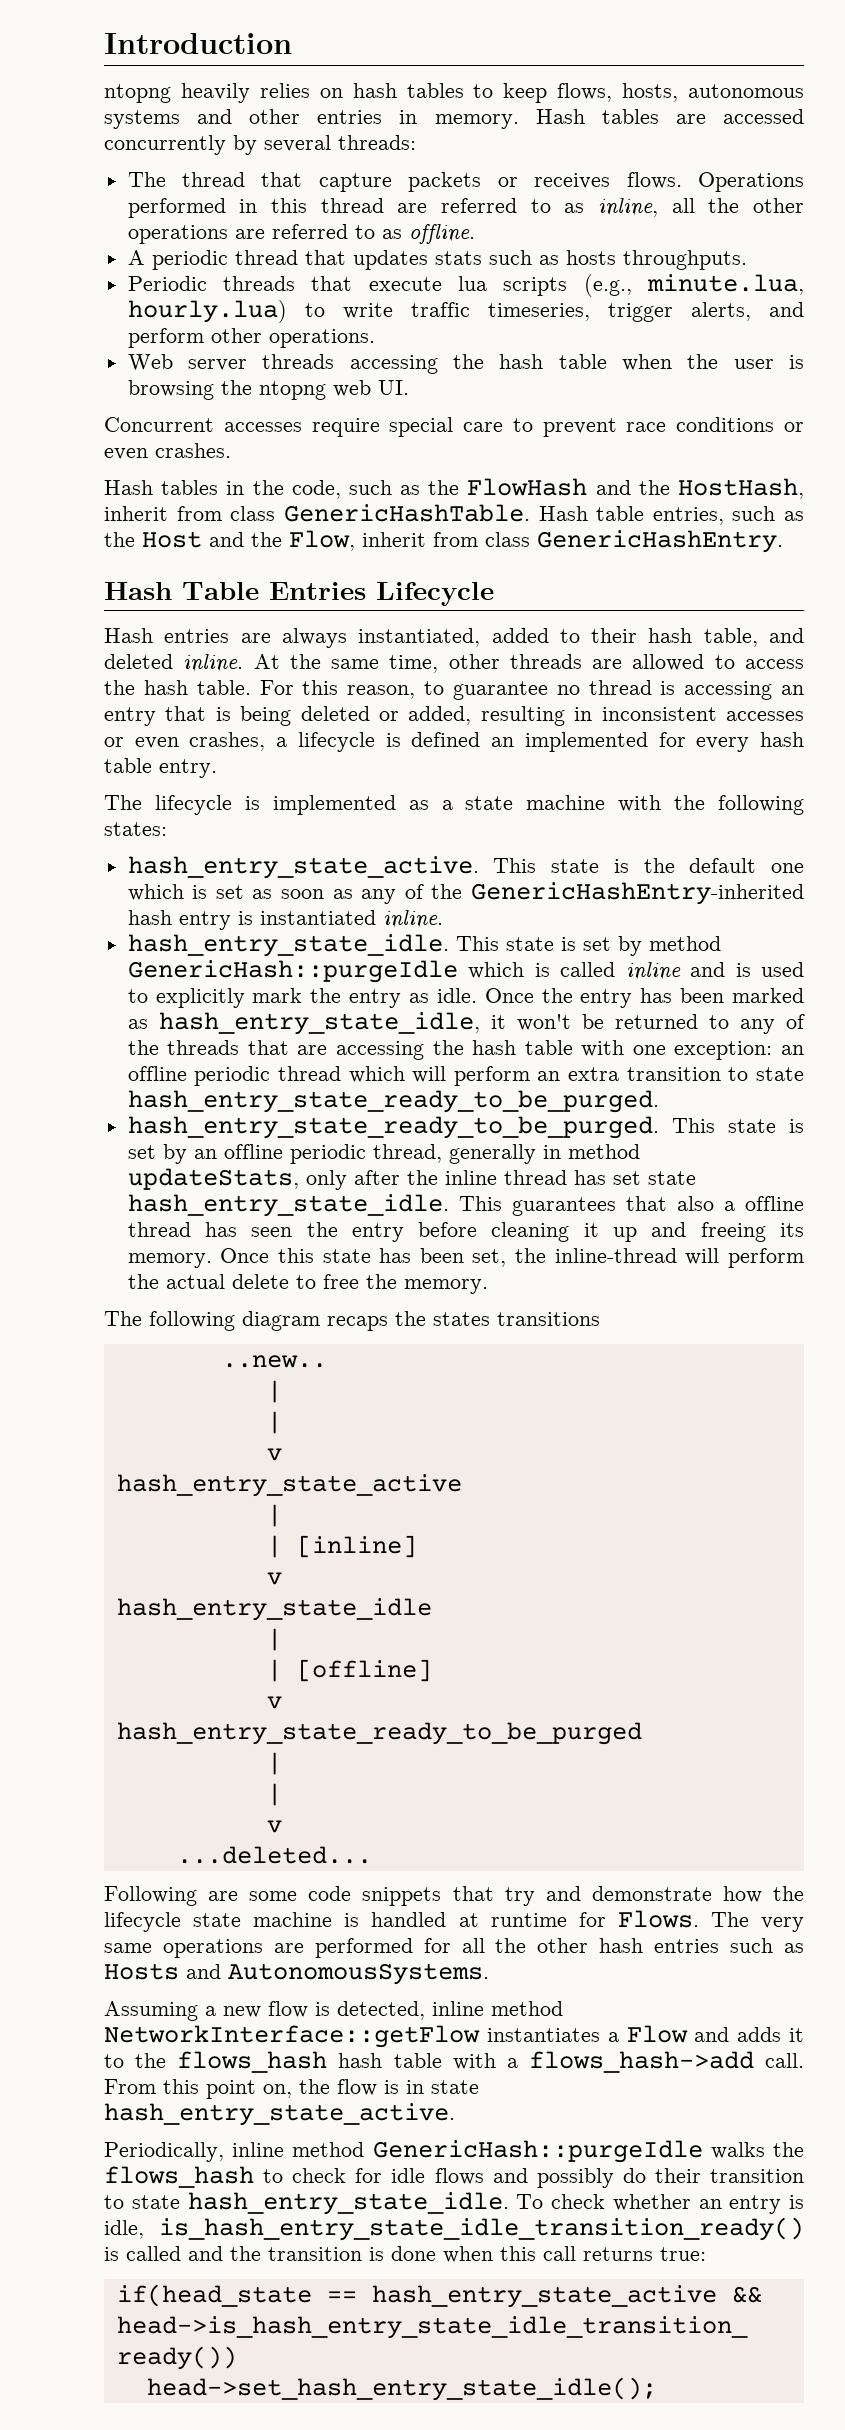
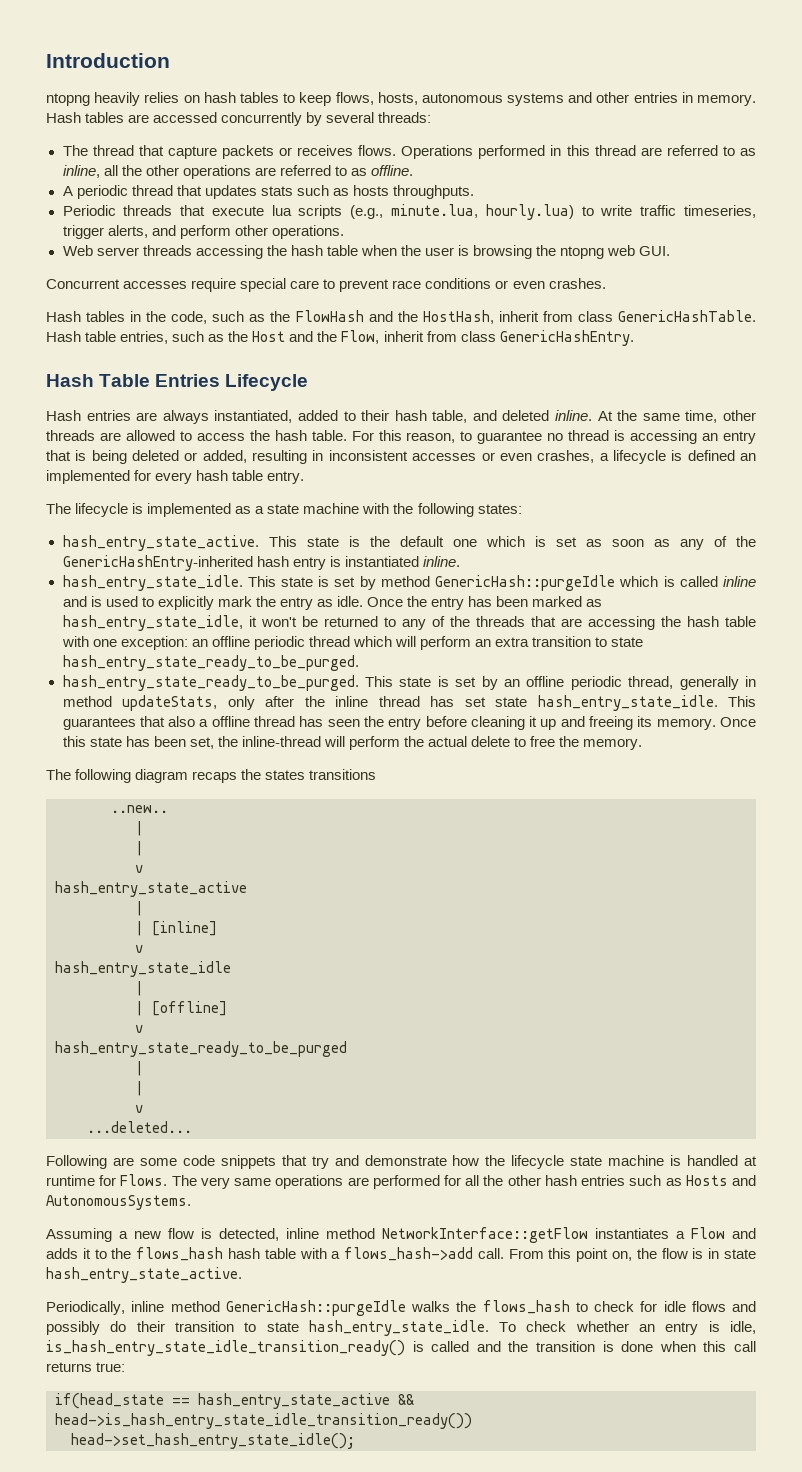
- Web server threads accessing the hash table when the user is browsing the ntopng web UI.
+ Web server threads accessing the hash table when the user is browsing the ntopng web GUI.

